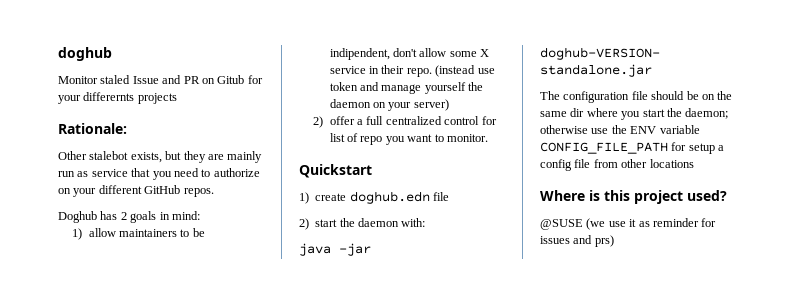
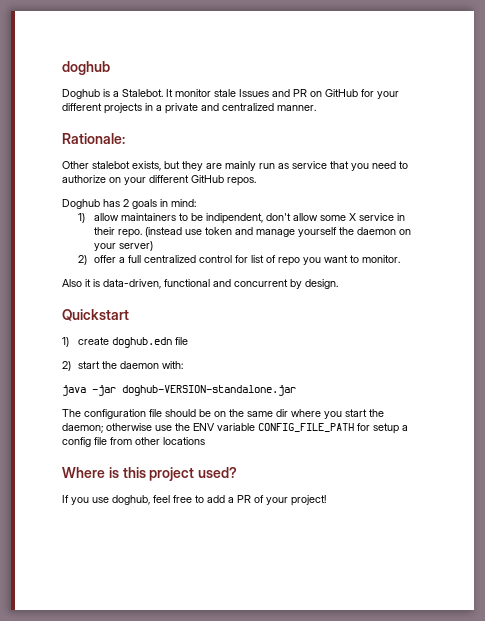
- Monitor staled Issue and PR on Gitub for your differernts projects
+ Doghub is a Stalebot. It monitor stale Issues and PR on GitHub for your different projects in a private and centralized manner.
+ Also it is data-driven, functional and concurrent by design.
- @SUSE (we use it as reminder for issues and prs)
+ If you use doghub, feel free to add a PR of your project!

